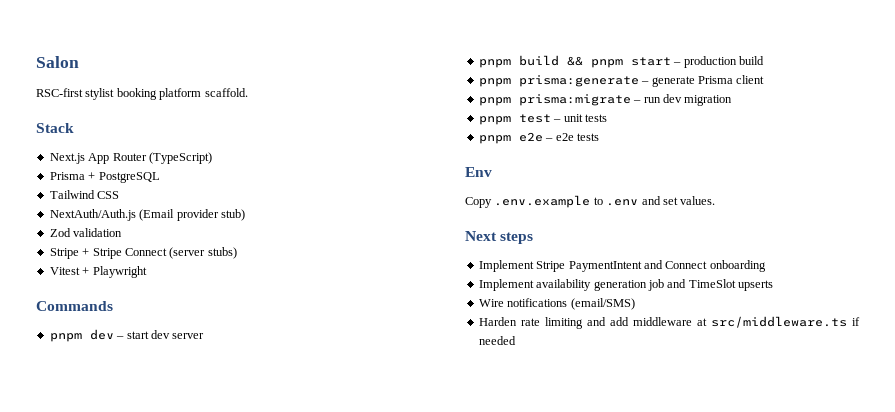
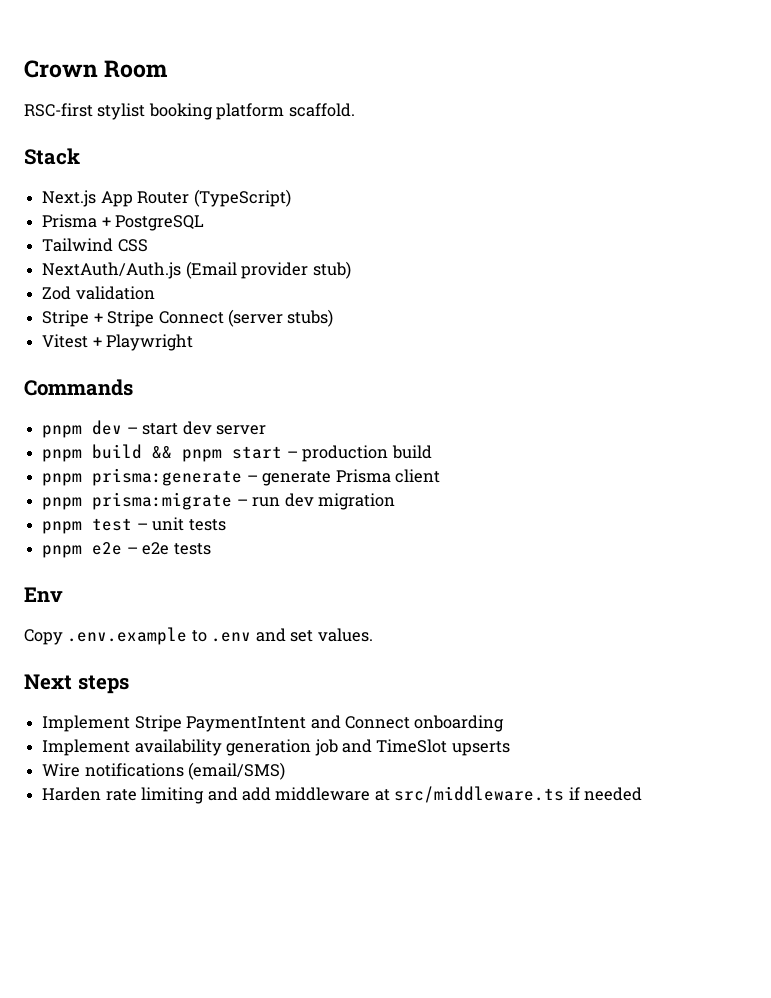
- Salon
+ Crown Room

